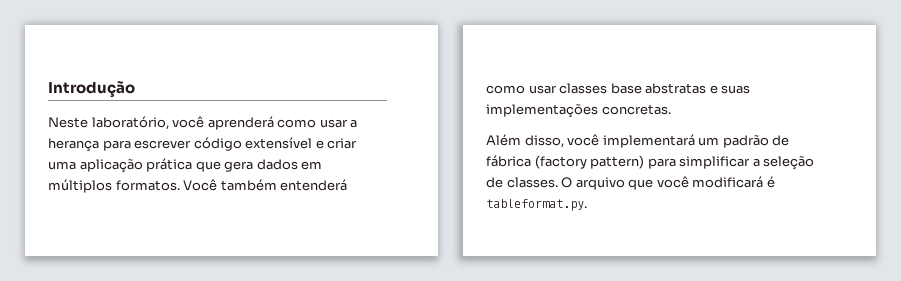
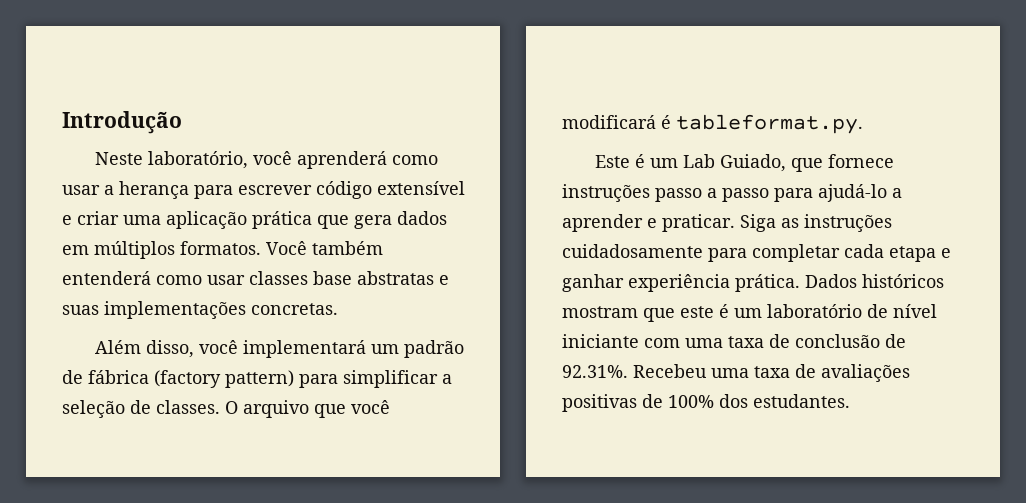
+ Este é um Lab Guiado, que fornece instruções passo a passo para ajudá-lo a aprender e praticar. Siga as instruções cuidadosamente para completar cada etapa e ganhar experiência prática. Dados históricos mostram que este é um laboratório de nível iniciante com uma taxa de conclusão de 92.31%. Recebeu uma taxa de avaliações positivas de 100% dos estudantes.

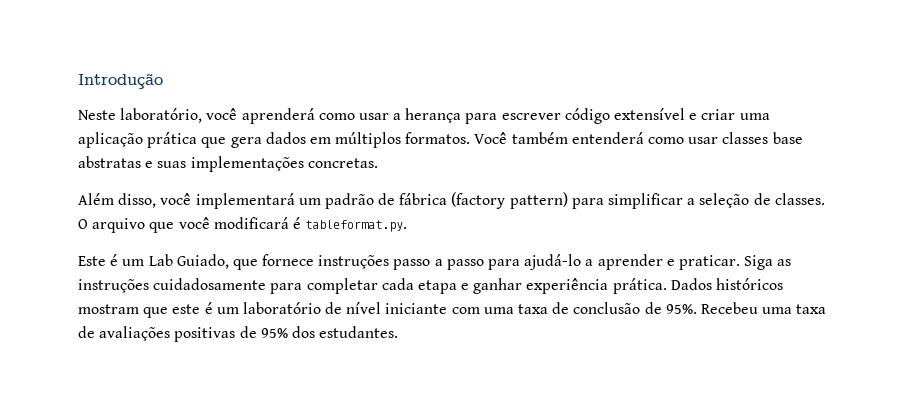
- Dados históricos mostram que este é um laboratório de nível iniciante com uma taxa de conclusão de 92.31%. Recebeu uma taxa de avaliações positivas de 100% dos estudantes.
+ Dados históricos mostram que este é um laboratório de nível iniciante com uma taxa de conclusão de 95%. Recebeu uma taxa de avaliações positivas de 95% dos estudantes.

